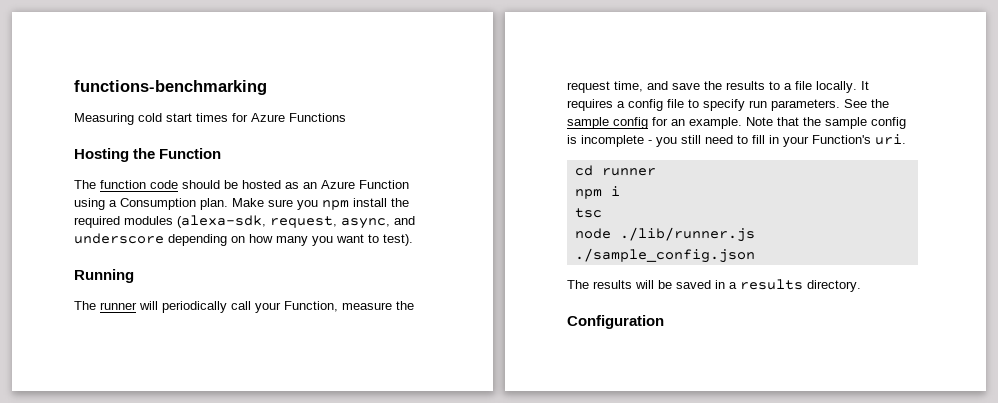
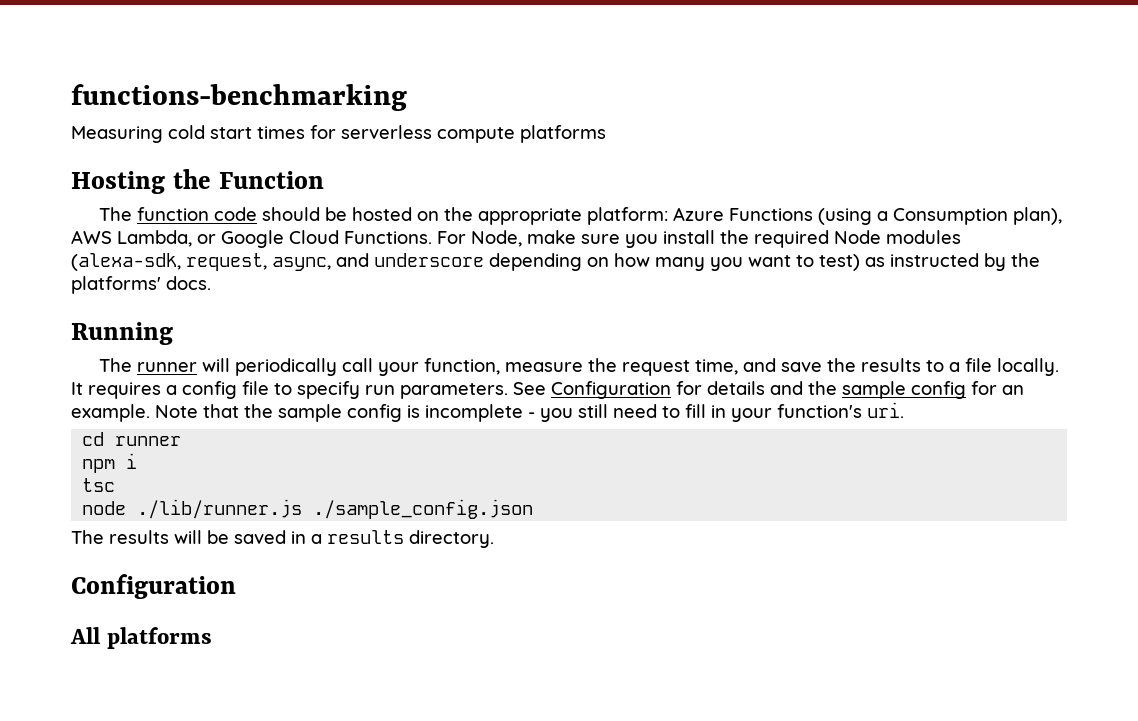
- Measuring cold start times for Azure Functions
+ Measuring cold start times for serverless compute platforms
- The function code should be hosted as an Azure Function using a Consumption plan. Make sure you npm install the required modules (alexa-sdk, request, async, and underscore depending on how many you want to test).
+ The function code should be hosted on the appropriate platform: Azure Functions (using a Consumption plan), AWS Lambda, or Google Cloud Functions. For Node, make sure you install the required Node modules (alexa-sdk, request, async, and underscore depending on how many you want to test) as instructed by the platforms' docs.
- The runner will periodically call your Function, measure the request time, and save the results to a file locally.
+ The runner will periodically call your function, measure the request time, and save the results to a file locally.
- See the sample config for an example.
+ See Configuration for details and the sample config for an example.
- Note that the sample config is incomplete - you still need to fill in your Function's uri.
+ Note that the sample config is incomplete - you still need to fill in your function's uri.
+ All platforms

